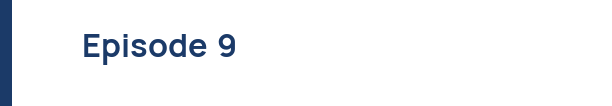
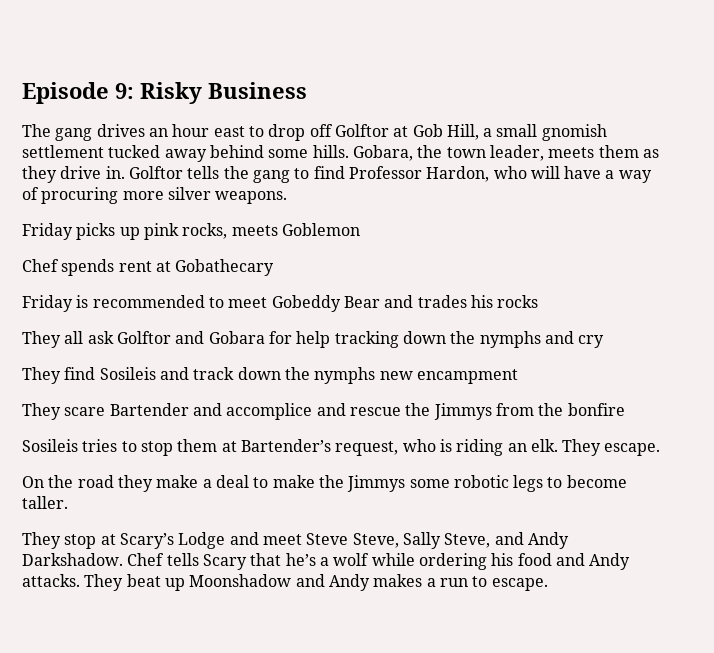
- Episode 9
+ Episode 9: Risky Business
+ The gang drives an hour east to drop off Golftor at Gob Hill, a small gnomish settlement tucked away behind some hills. Gobara, the town leader, meets them as they drive in. Golftor tells the gang to find Professor Hardon, who will have a way of procuring more silver weapons.
+ Friday picks up pink rocks, meets Goblemon
+ Chef spends rent at Gobathecary
+ Friday is recommended to meet Gobeddy Bear and trades his rocks
+ They all ask Golftor and Gobara for help tracking down the nymphs and cry
+ They find Sosileis and track down the nymphs new encampment
+ They scare Bartender and accomplice and rescue the Jimmys from the bonfire
+ Sosileis tries to stop them at Bartender’s request, who is riding an elk. They escape.
+ On the road they make a deal to make the Jimmys some robotic legs to become taller.
+ They stop at Scary’s Lodge and meet Steve Steve, Sally Steve, and Andy Darkshadow. Chef tells Scary that he’s a wolf while ordering his food and Andy attacks. They beat up Moonshadow and Andy makes a run to escape.

